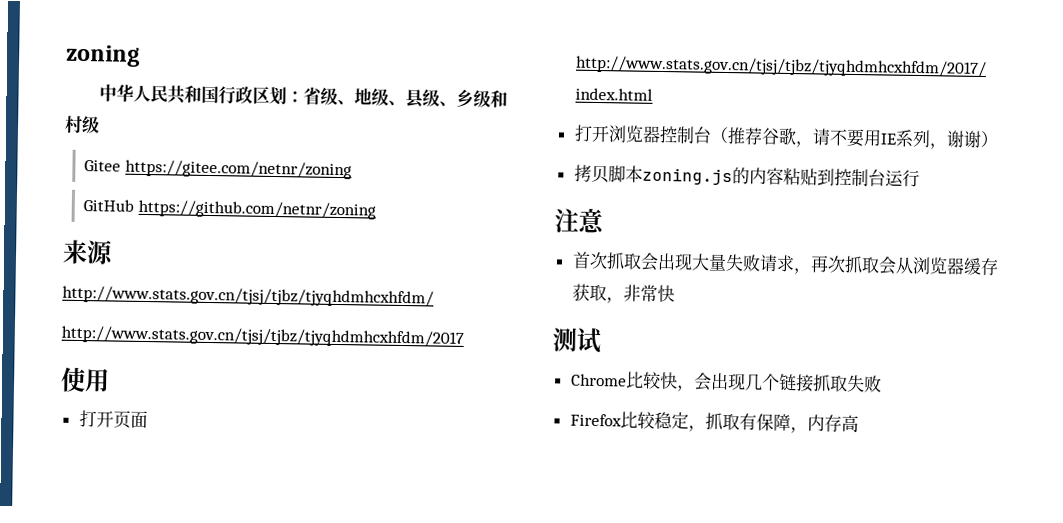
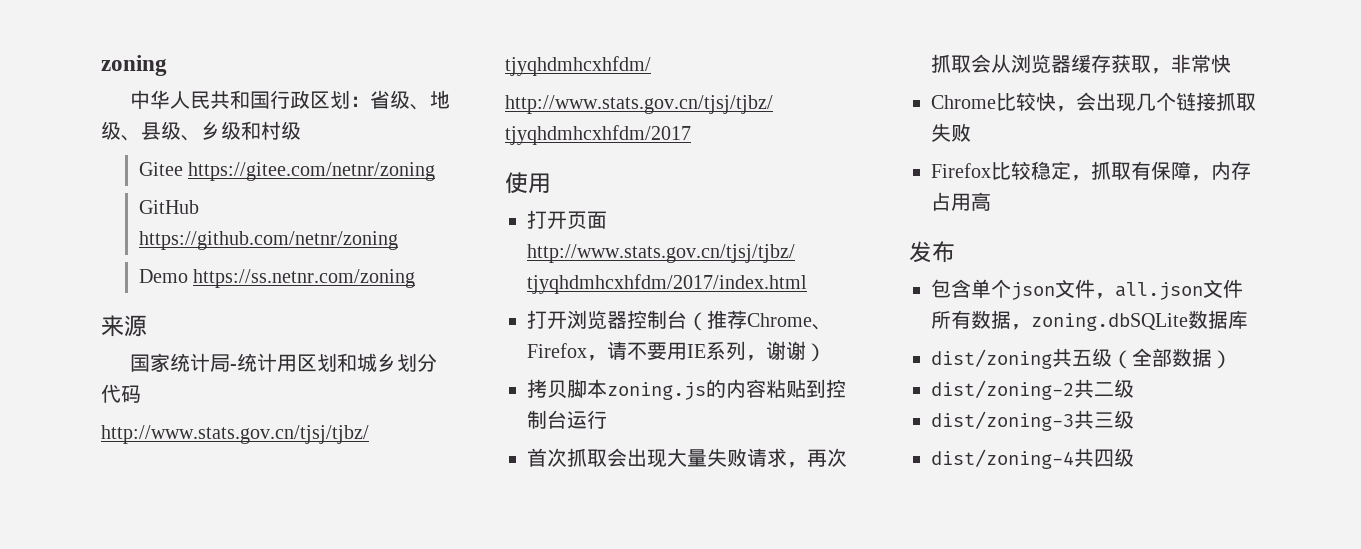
+ Demo https://ss.netnr.com/zoning
+ 国家统计局-统计用区划和城乡划分代码
- 打开浏览器控制台（推荐谷歌，请不要用IE系列，谢谢）
+ 打开浏览器控制台（推荐Chrome、Firefox，请不要用IE系列，谢谢）
- 注意
- 测试
- Firefox比较稳定，抓取有保障，内存高
+ Firefox比较稳定，抓取有保障，内存占用高
+ 发布
+ 包含单个json文件，all.json文件所有数据，zoning.dbSQLite数据库
+ dist/zoning共五级（全部数据）
+ dist/zoning-2共二级
+ dist/zoning-3共三级
+ dist/zoning-4共四级

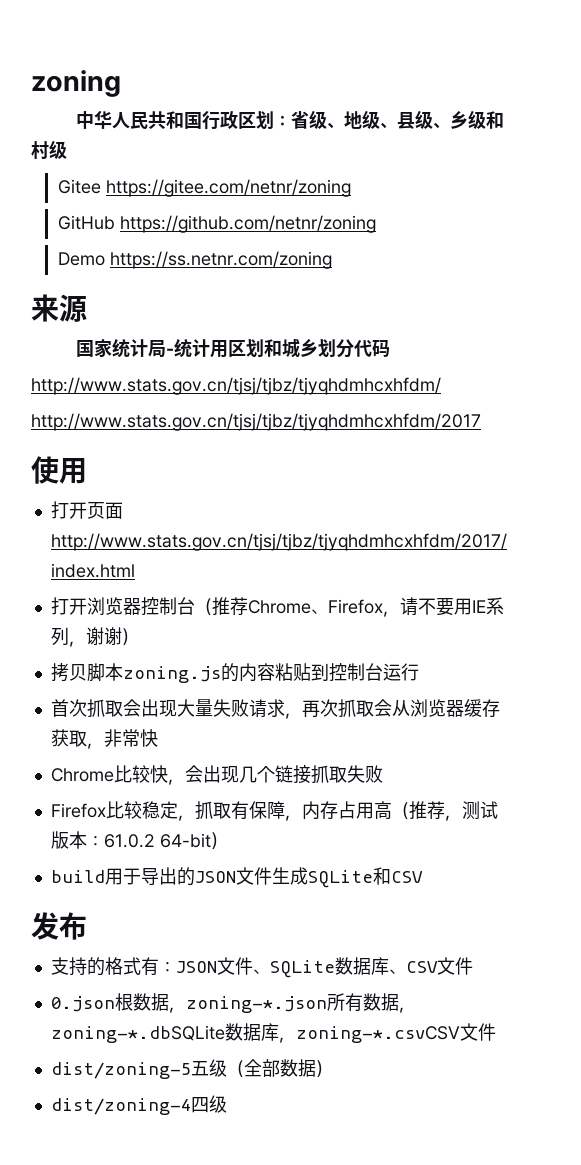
- Firefox比较稳定，抓取有保障，内存占用高
+ Firefox比较稳定，抓取有保障，内存占用高（推荐，测试版本：61.0.2 64-bit）
+ build用于导出的JSON文件生成SQLite和CSV
  发布
- 包含单个json文件，all.json文件所有数据，zoning.dbSQLite数据库
- dist/zoning共五级（全部数据）
+ 支持的格式有：JSON文件、SQLite数据库、CSV文件
+ 0.json根数据，zoning-*.json所有数据，zoning-*.dbSQLite数据库，zoning-*.csvCSV文件
+ dist/zoning-5五级（全部数据）
- dist/zoning-2共二级
- dist/zoning-3共三级
- dist/zoning-4共四级
+ dist/zoning-4四级

